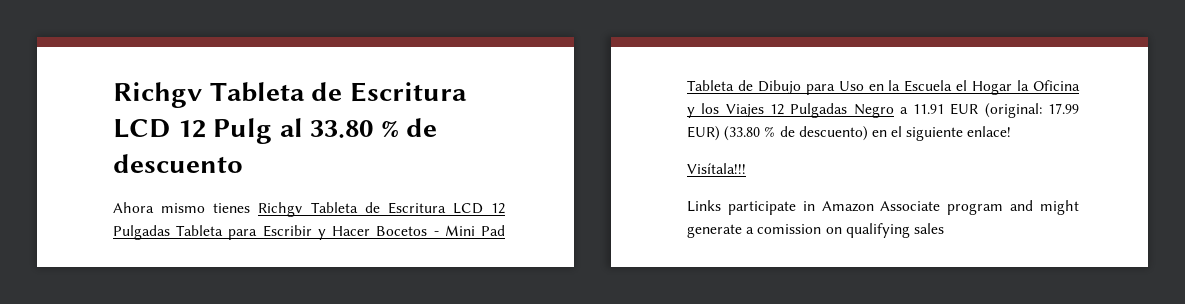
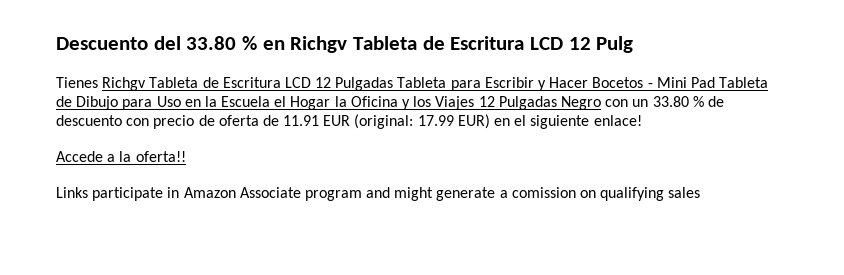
- Richgv Tableta de Escritura LCD 12 Pulg al 33.80 % de descuento
- Ahora mismo tienes Richgv Tableta de Escritura LCD 12 Pulgadas Tableta para Escribir y Hacer Bocetos - Mini Pad Tableta de Dibujo para Uso en la Escuela el Hogar la Oficina y los Viajes 12 Pulgadas Negro a 11.91 EUR (original: 17.99 EUR) (33.80 % de descuento) en el siguiente enlace!
+ Descuento del 33.80 % en Richgv Tableta de Escritura LCD 12 Pulg
+ Tienes Richgv Tableta de Escritura LCD 12 Pulgadas Tableta para Escribir y Hacer Bocetos - Mini Pad Tableta de Dibujo para Uso en la Escuela el Hogar la Oficina y los Viajes 12 Pulgadas Negro con un 33.80 % de descuento con precio de oferta de 11.91 EUR (original: 17.99 EUR) en el siguiente enlace!
- Visítala!!!
+ Accede a la oferta!!

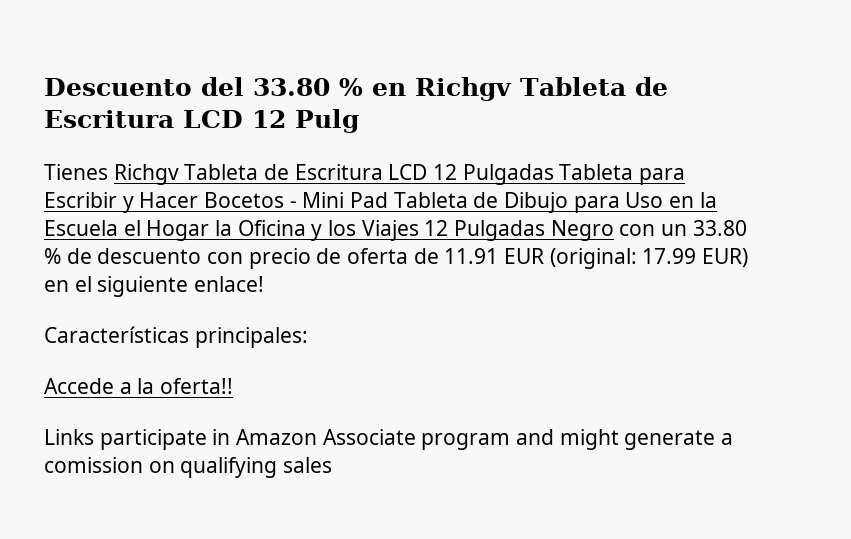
+ Características principales:

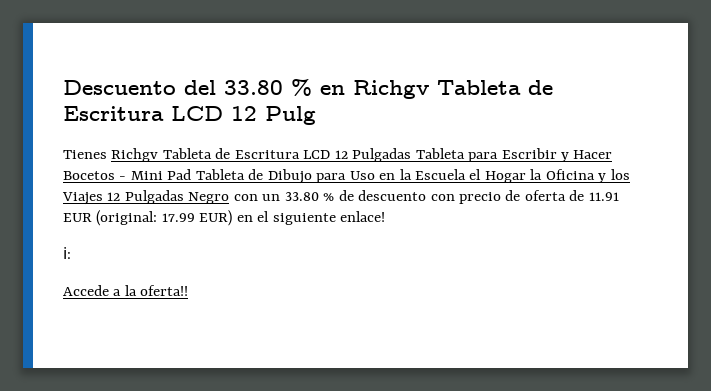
- Características principales:
+ ℹ:
- Links participate in Amazon Associate program and might generate a comission on qualifying sales

